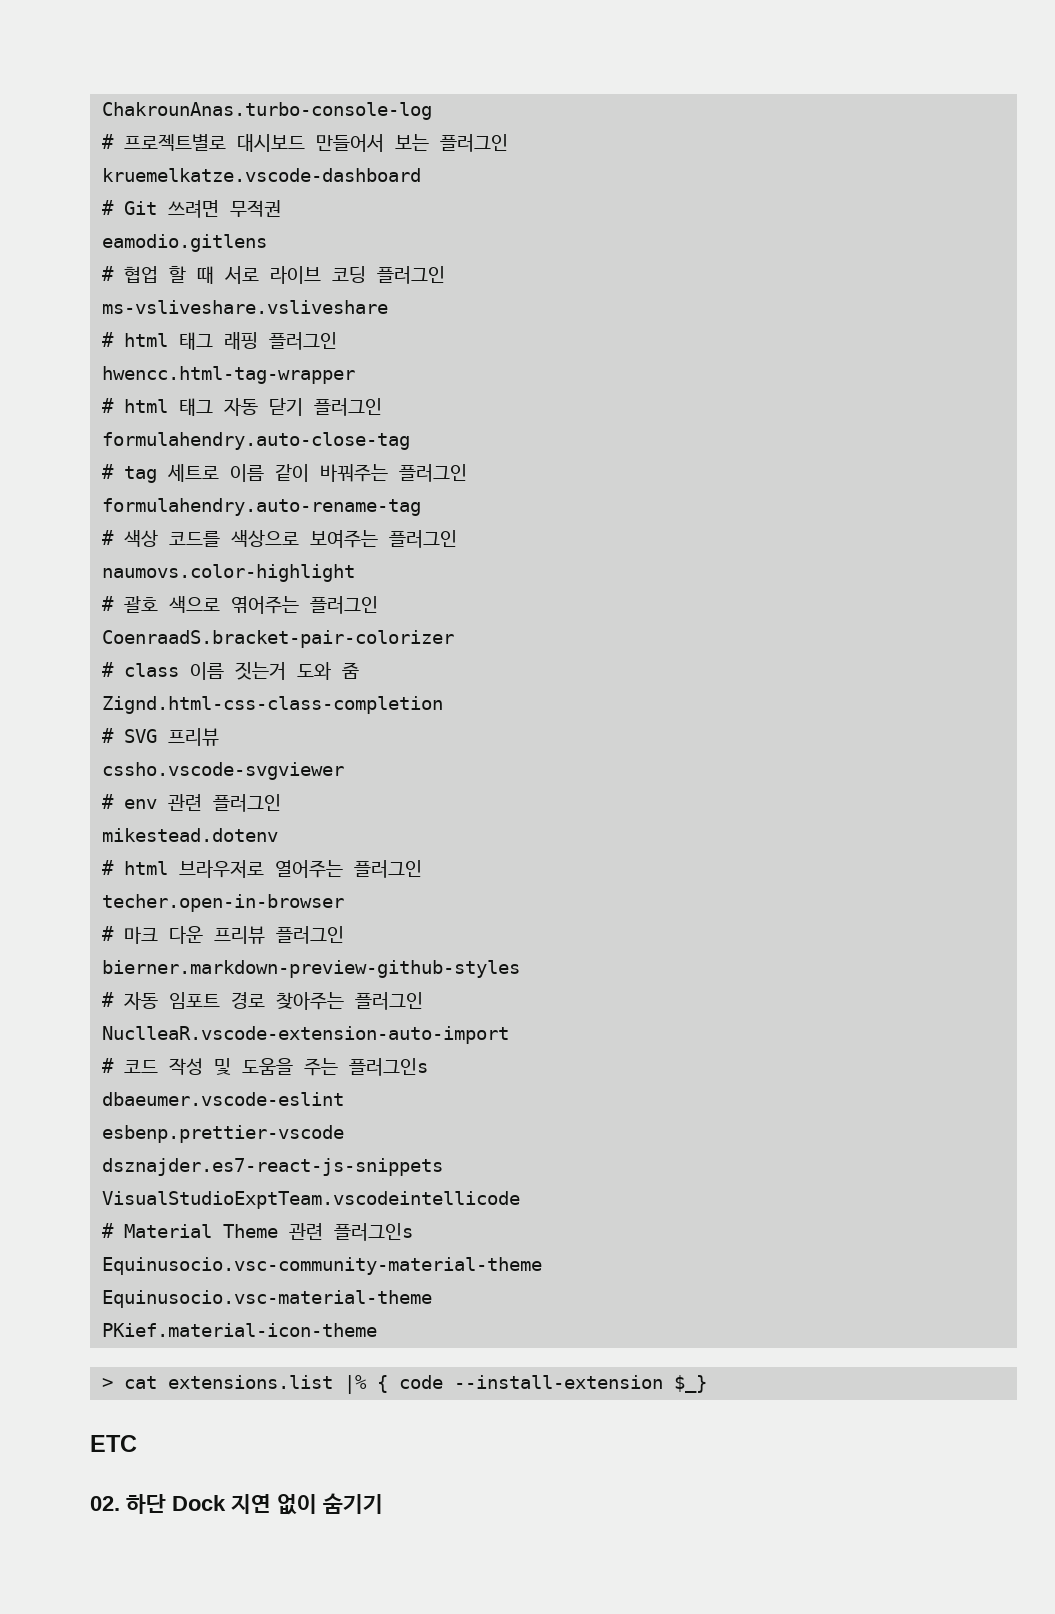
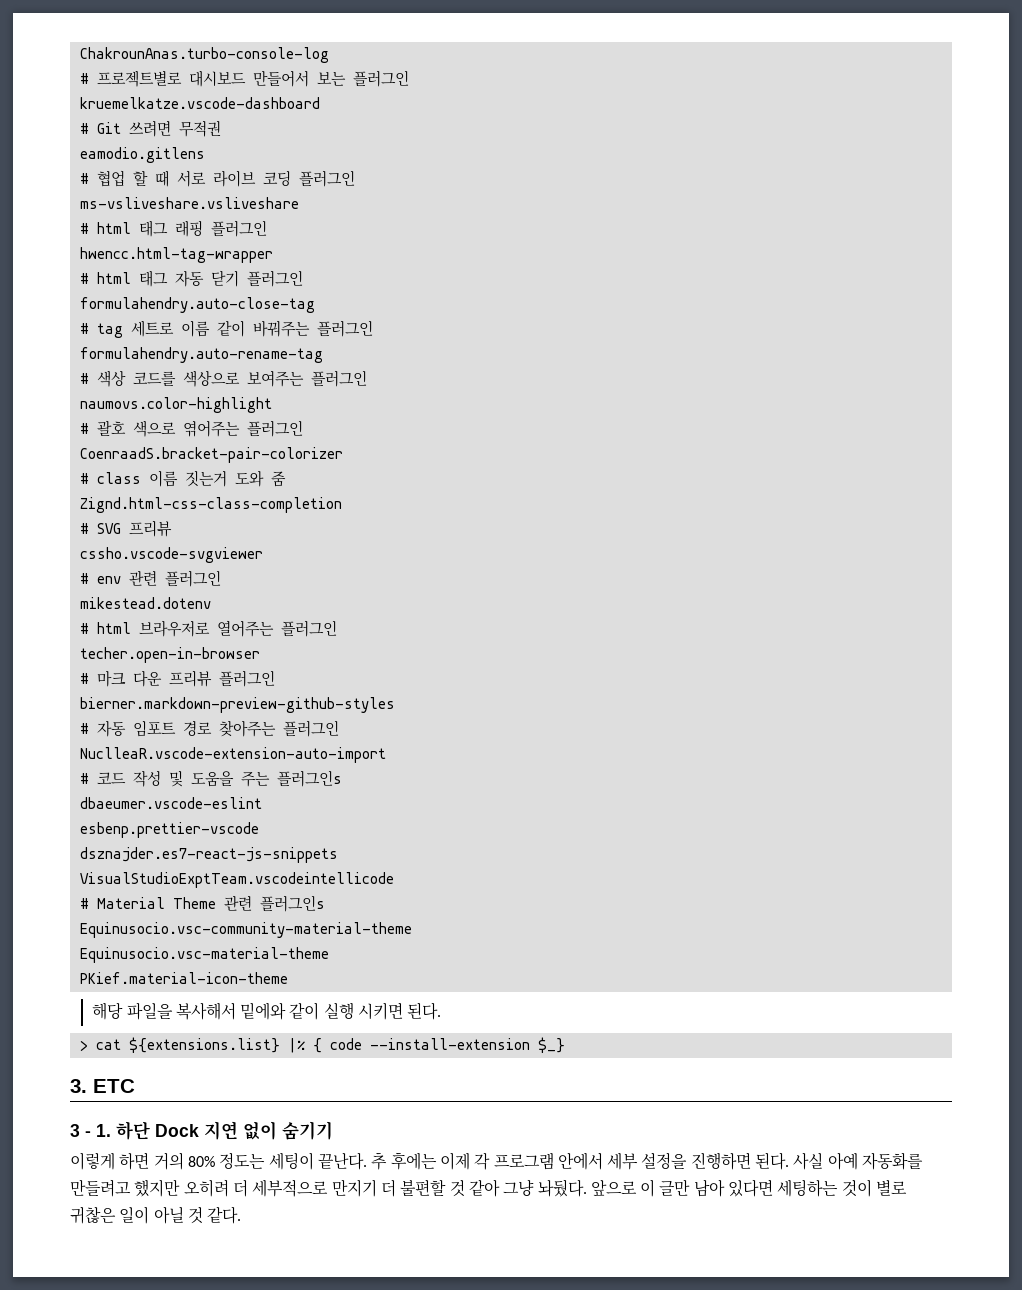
+ 해당 파일을 복사해서 밑에와 같이 실행 시키면 된다.
- > cat extensions.list |% { code --install-extension $_}
+ > cat ${extensions.list} |% { code --install-extension $_}
- ETC
+ 3. ETC
- 02. 하단 Dock 지연 없이 숨기기
+ 3 - 1. 하단 Dock 지연 없이 숨기기
+ 이렇게 하면 거의 80% 정도는 세팅이 끝난다. 추 후에는 이제 각 프로그램 안에서 세부 설정을 진행하면 된다. 사실 아예 자동화를 만들려고 했지만 오히려 더 세부적으로 만지기 더 불편할 것 같아 그냥 놔뒀다. 앞으로 이 글만 남아 있다면 세팅하는 것이 별로 귀찮은 일이 아닐 것 같다.

